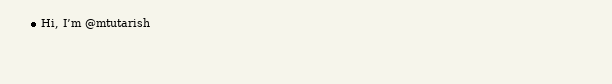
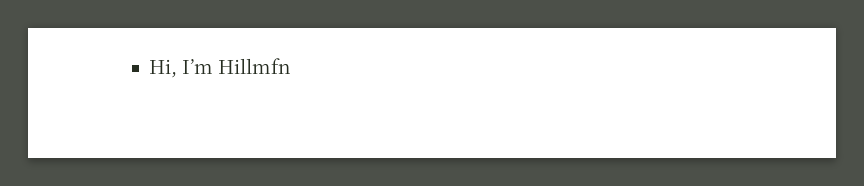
- Hi, I’m @mtutarish
+ Hi, I’m Hillmfn

